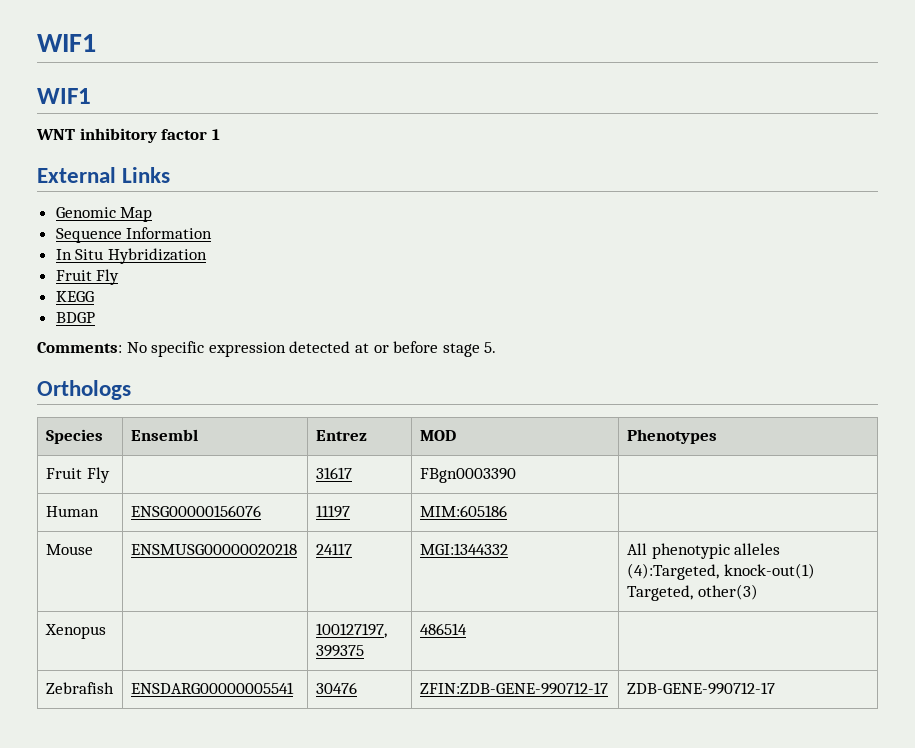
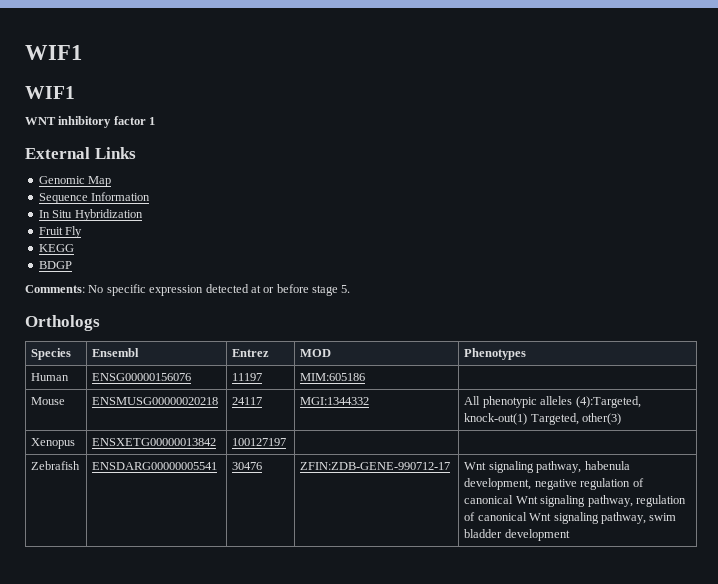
- Fruit Fly | | 31617 | FBgn0003390 |
- Xenopus | | 100127197, 399375 | 486514 |
+ Xenopus | ENSXETG00000013842 | 100127197 | |
- Zebrafish | ENSDARG00000005541 | 30476 | ZFIN:ZDB-GENE-990712-17 | ZDB-GENE-990712-17
+ Zebrafish | ENSDARG00000005541 | 30476 | ZFIN:ZDB-GENE-990712-17 | Wnt signaling pathway, habenula development, negative regulation of canonical Wnt signaling pathway, regulation of canonical Wnt signaling pathway, swim bladder development

